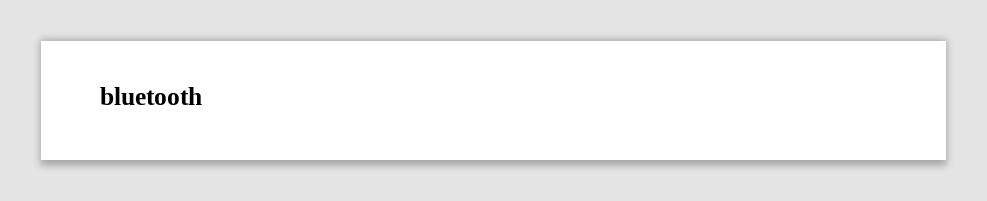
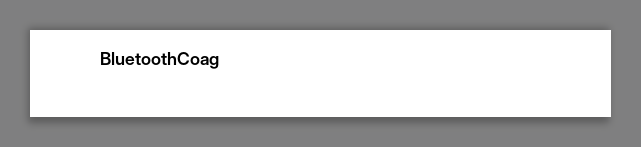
- bluetooth
+ BluetoothCoag

